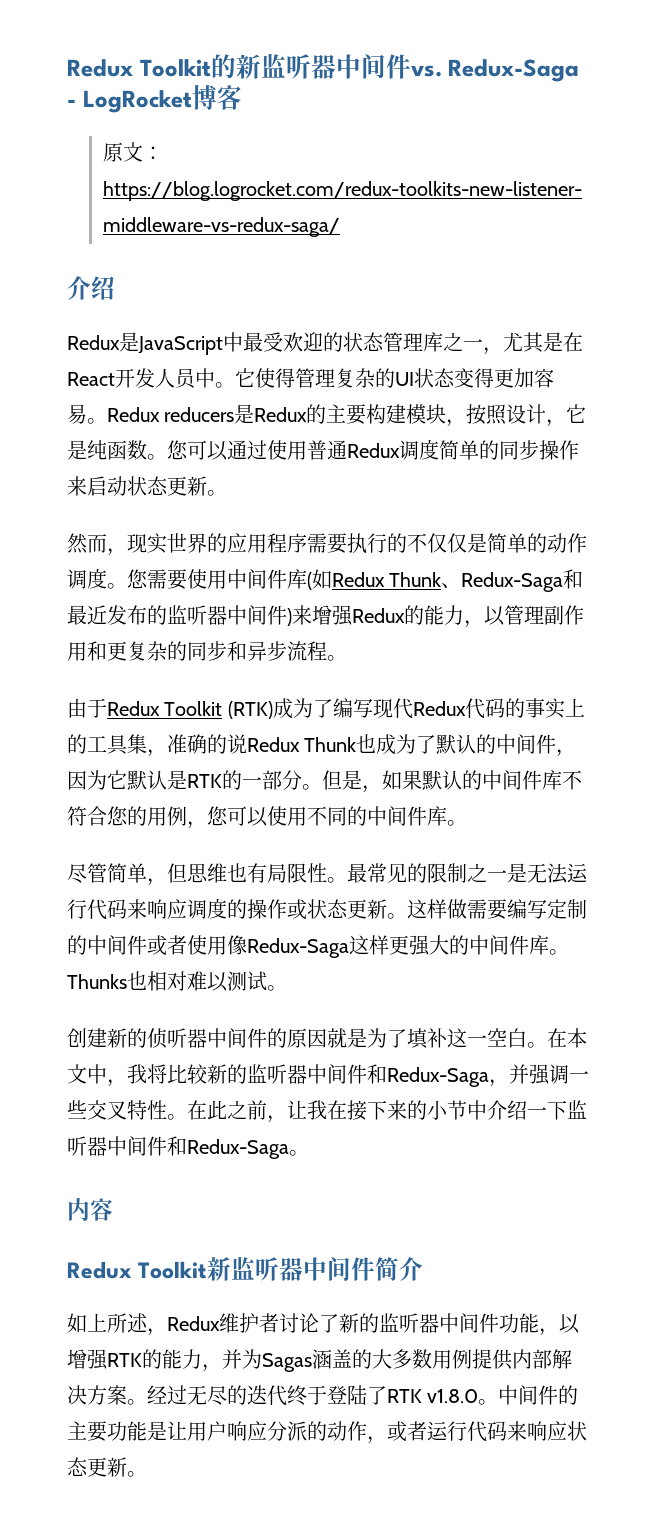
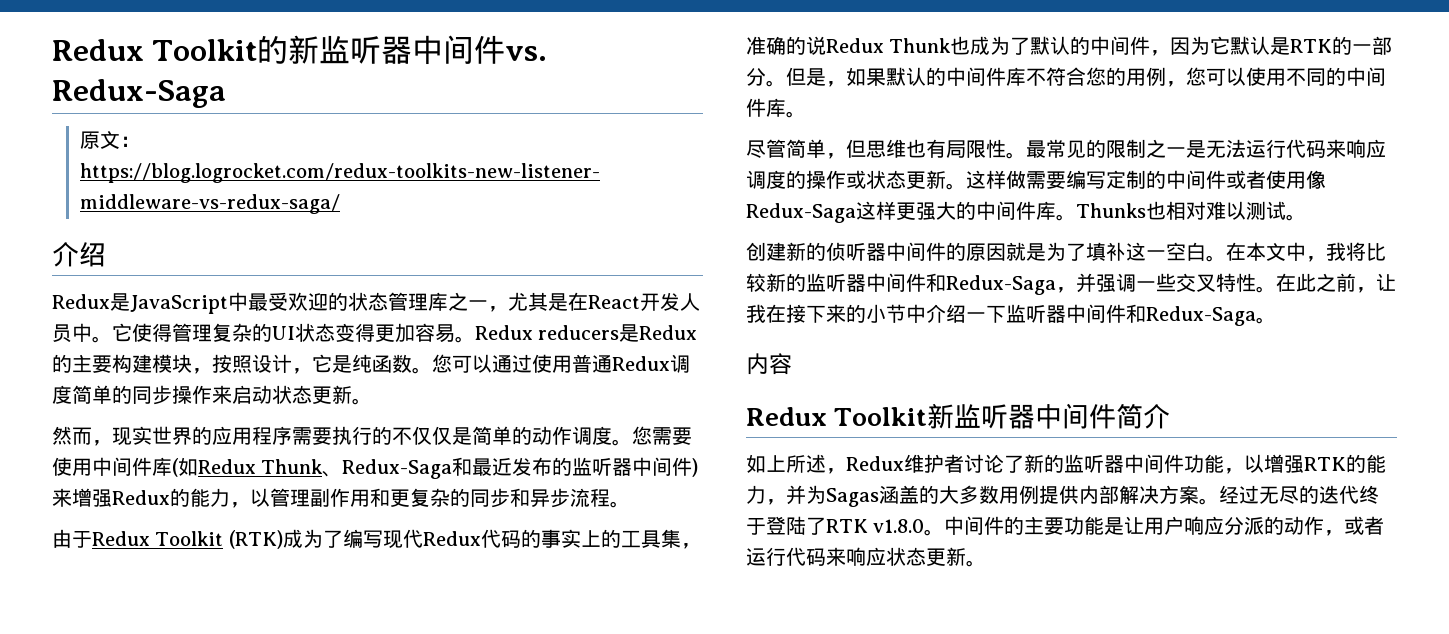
- Redux Toolkit的新监听器中间件vs. Redux-Saga - LogRocket博客
+ Redux Toolkit的新监听器中间件vs. Redux-Saga

